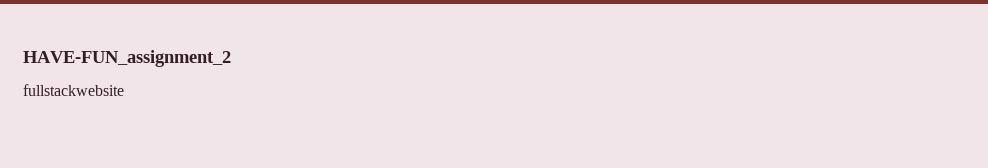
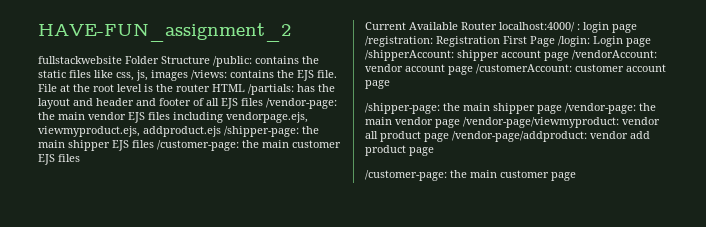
- fullstackwebsite
+ fullstackwebsite Folder Structure /public: contains the static files like css, js, images /views: contains the EJS file. File at the root level is the router HTML /partials: has the layout and header and footer of all EJS files /vendor-page: the main vendor EJS files including vendorpage.ejs, viewmyproduct.ejs, addproduct.ejs /shipper-page: the main shipper EJS files /customer-page: the main customer EJS files
+ Current Available Router localhost:4000/ : login page /registration: Registration First Page /login: Login page /shipperAccount: shipper account page /vendorAccount: vendor account page /customerAccount: customer account page
+ /shipper-page: the main shipper page /vendor-page: the main vendor page /vendor-page/viewmyproduct: vendor all product page /vendor-page/addproduct: vendor add product page
+ /customer-page: the main customer page

